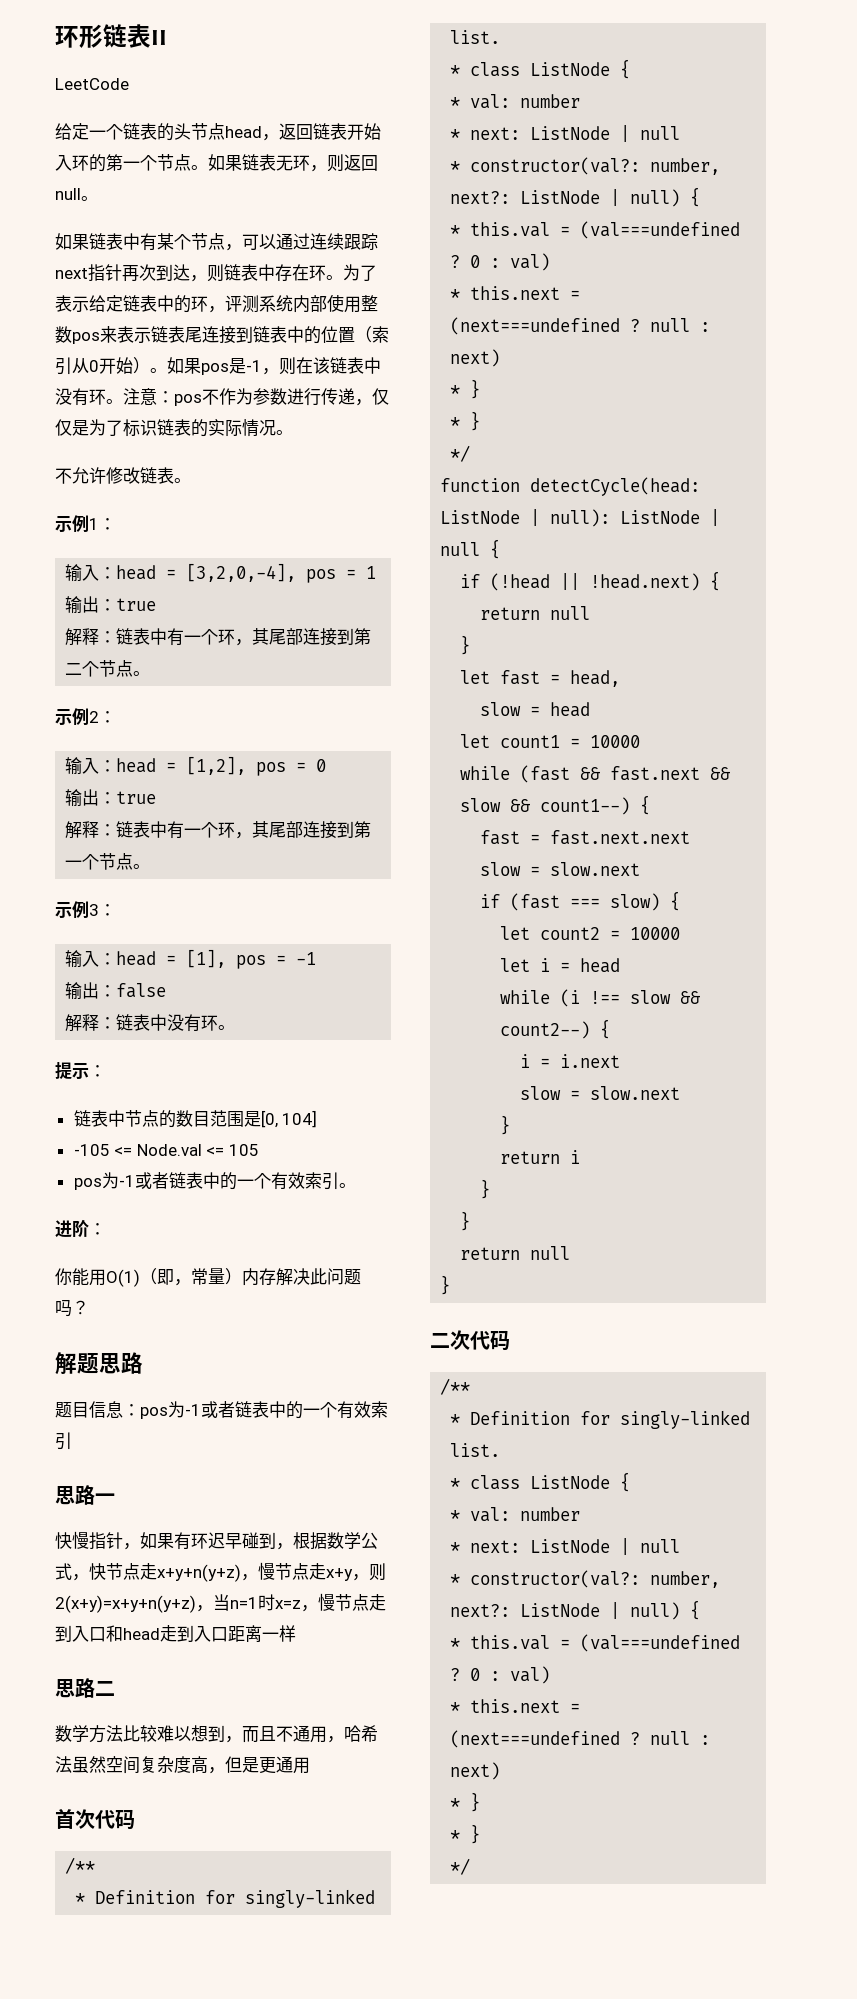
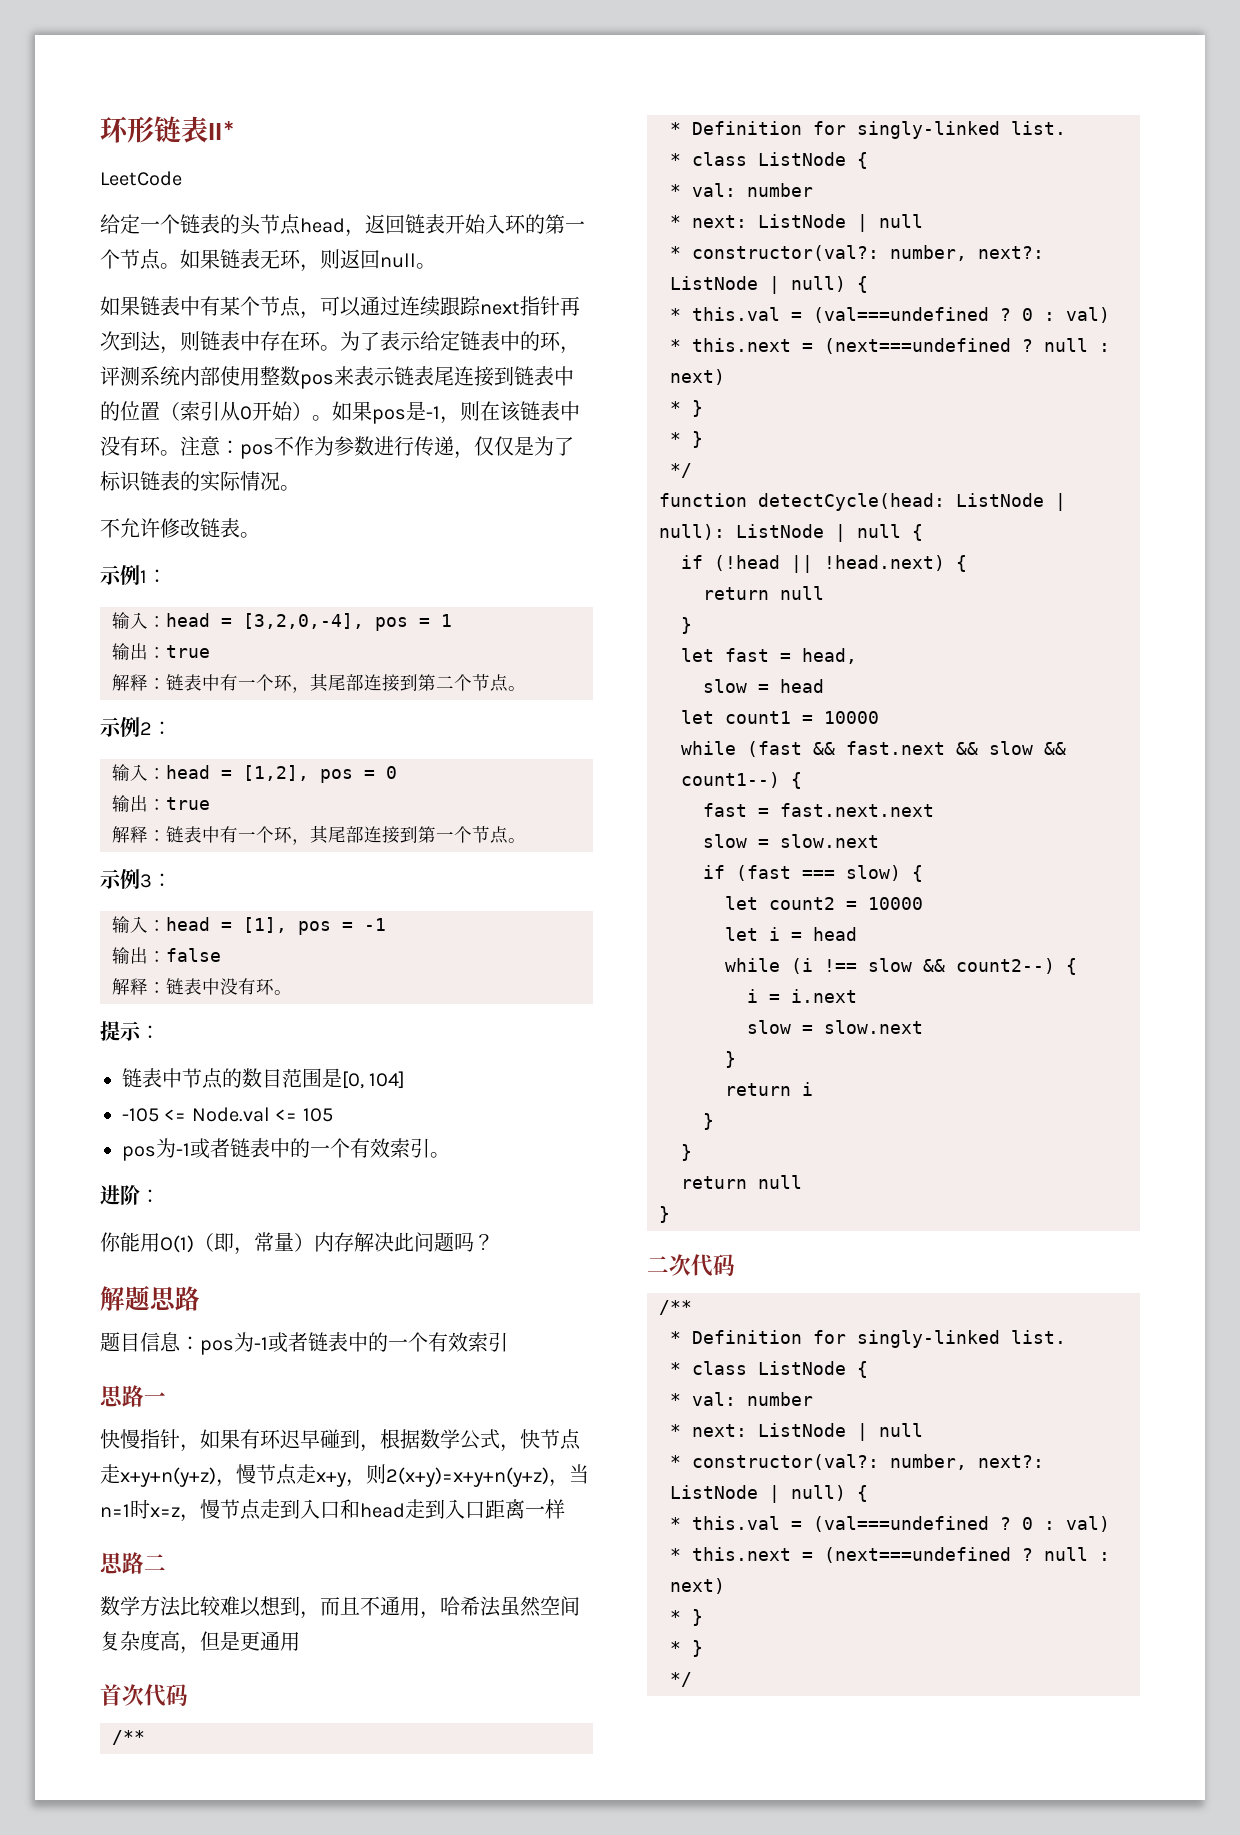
- 环形链表II
+ 环形链表II*

